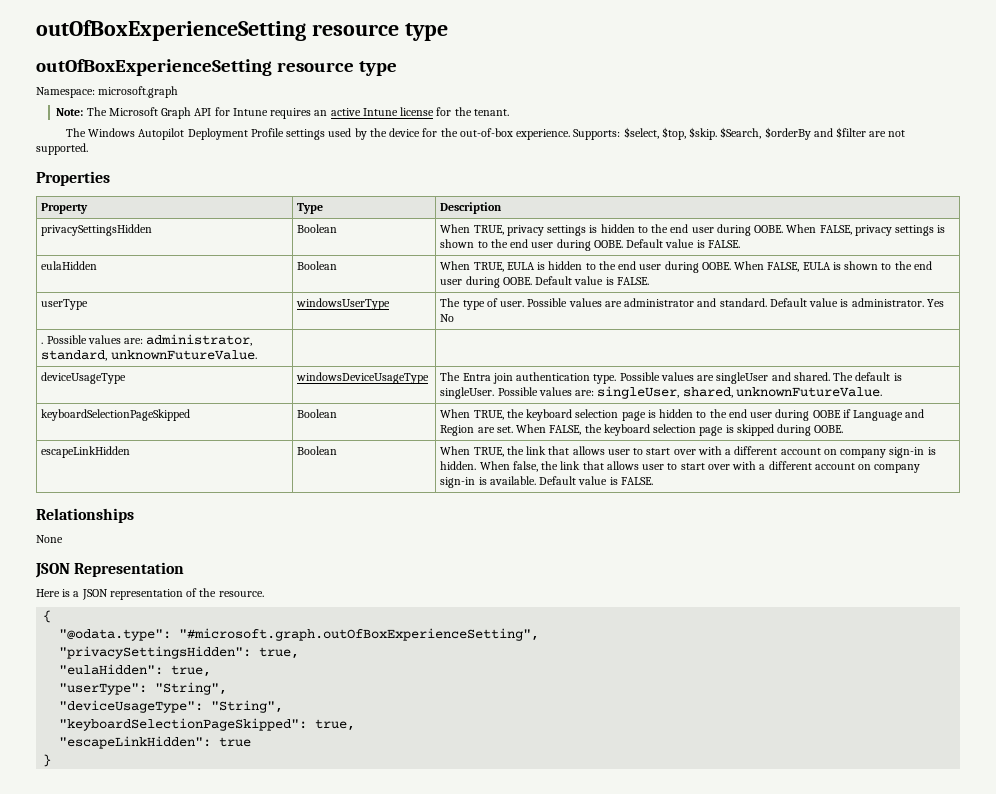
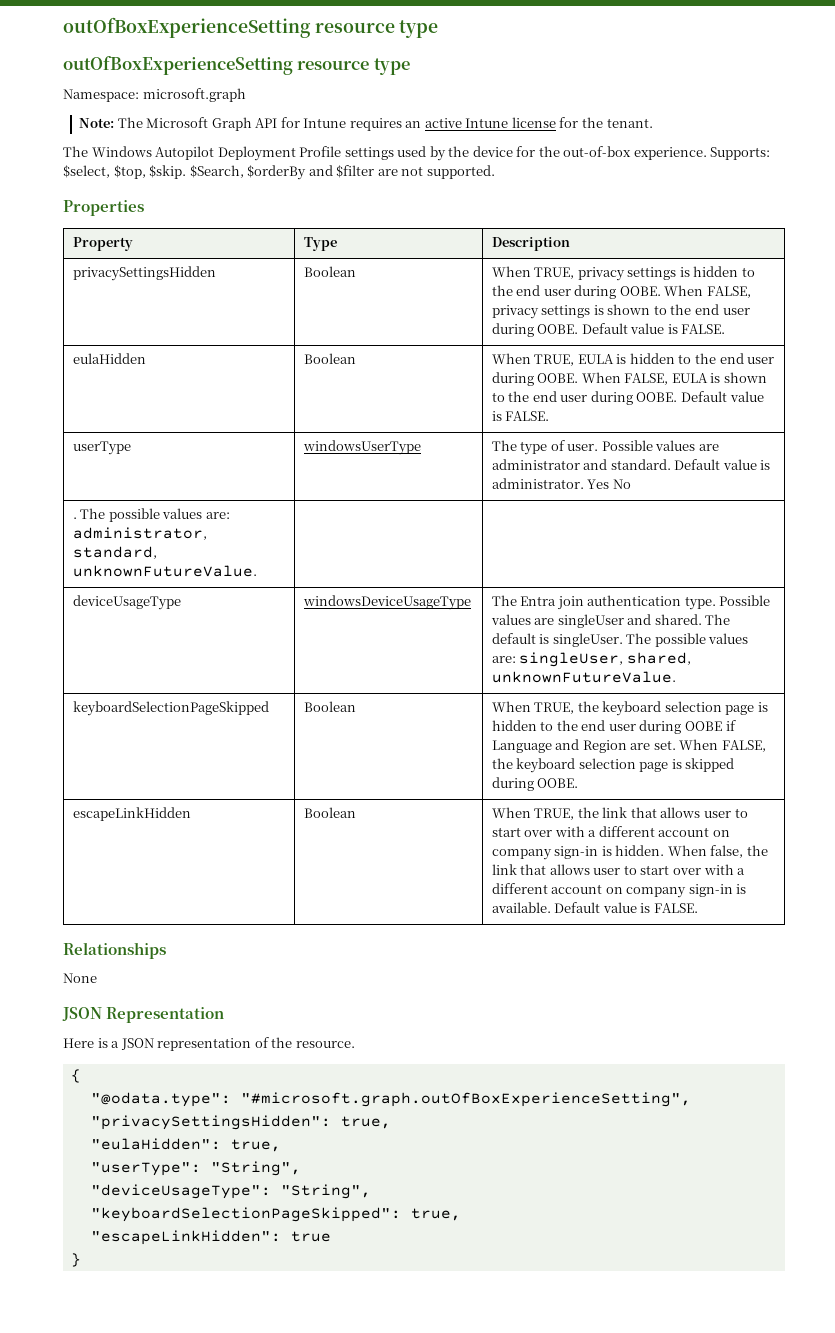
- . Possible values are: administrator, standard, unknownFutureValue. | |
+ . The possible values are: administrator, standard, unknownFutureValue. | |
- deviceUsageType | windowsDeviceUsageType | The Entra join authentication type. Possible values are singleUser and shared. The default is singleUser. Possible values are: singleUser, shared, unknownFutureValue.
+ deviceUsageType | windowsDeviceUsageType | The Entra join authentication type. Possible values are singleUser and shared. The default is singleUser. The possible values are: singleUser, shared, unknownFutureValue.

